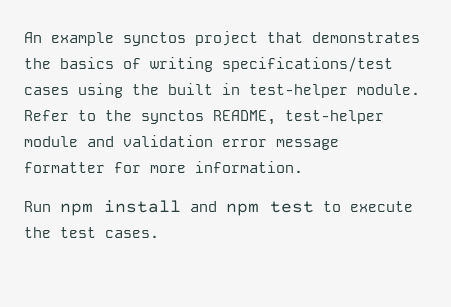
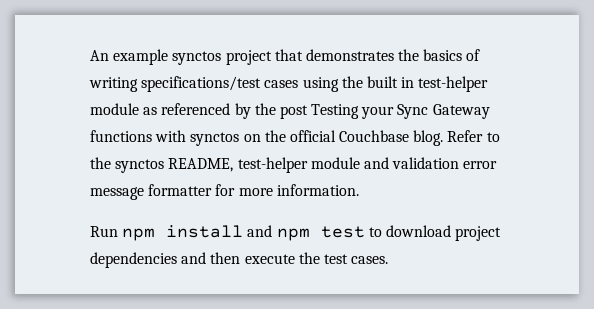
- An example synctos project that demonstrates the basics of writing specifications/test cases using the built in test-helper module.
+ An example synctos project that demonstrates the basics of writing specifications/test cases using the built in test-helper module as referenced by the post Testing your Sync Gateway functions with synctos on the official Couchbase blog.
- Run npm install and npm test to execute the test cases.
+ Run npm install and npm test to download project dependencies and then execute the test cases.

